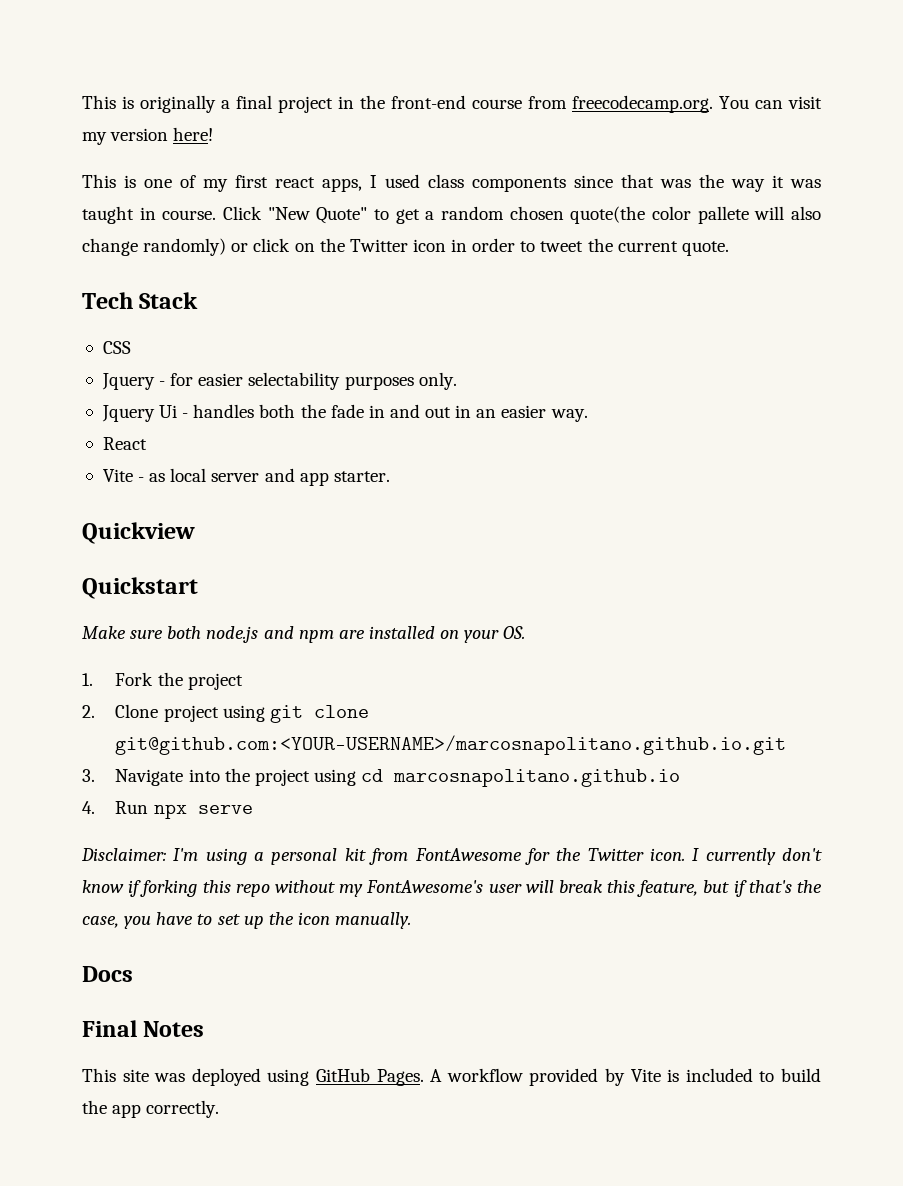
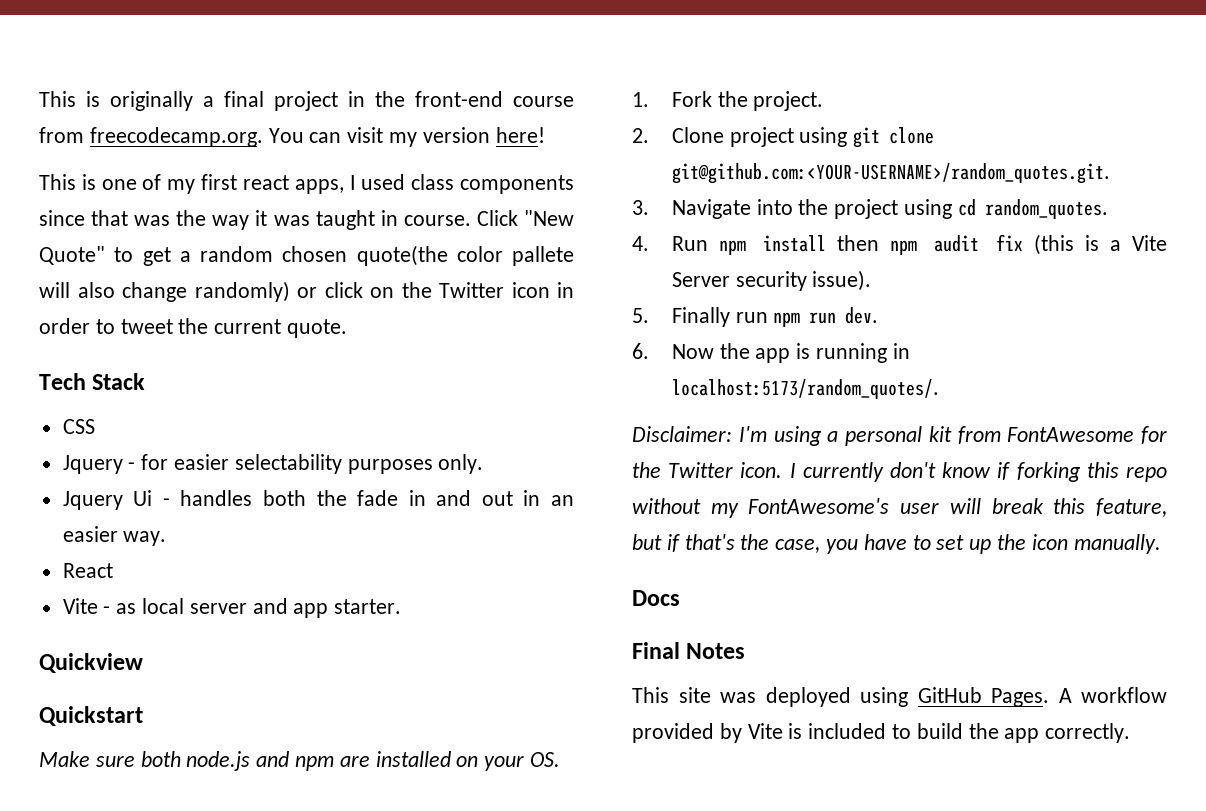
- 1. Fork the project
+ 1. Fork the project.
- 2. Clone project using git clone git@github.com:<YOUR-USERNAME>/marcosnapolitano.github.io.git
+ 2. Clone project using git clone git@github.com:<YOUR-USERNAME>/random_quotes.git.
- 3. Navigate into the project using cd marcosnapolitano.github.io
+ 3. Navigate into the project using cd random_quotes.
- 4. Run npx serve
+ 4. Run npm install then npm audit fix (this is a Vite Server security issue).
+ 5. Finally run npm run dev.
+ 6. Now the app is running in localhost:5173/random_quotes/.

